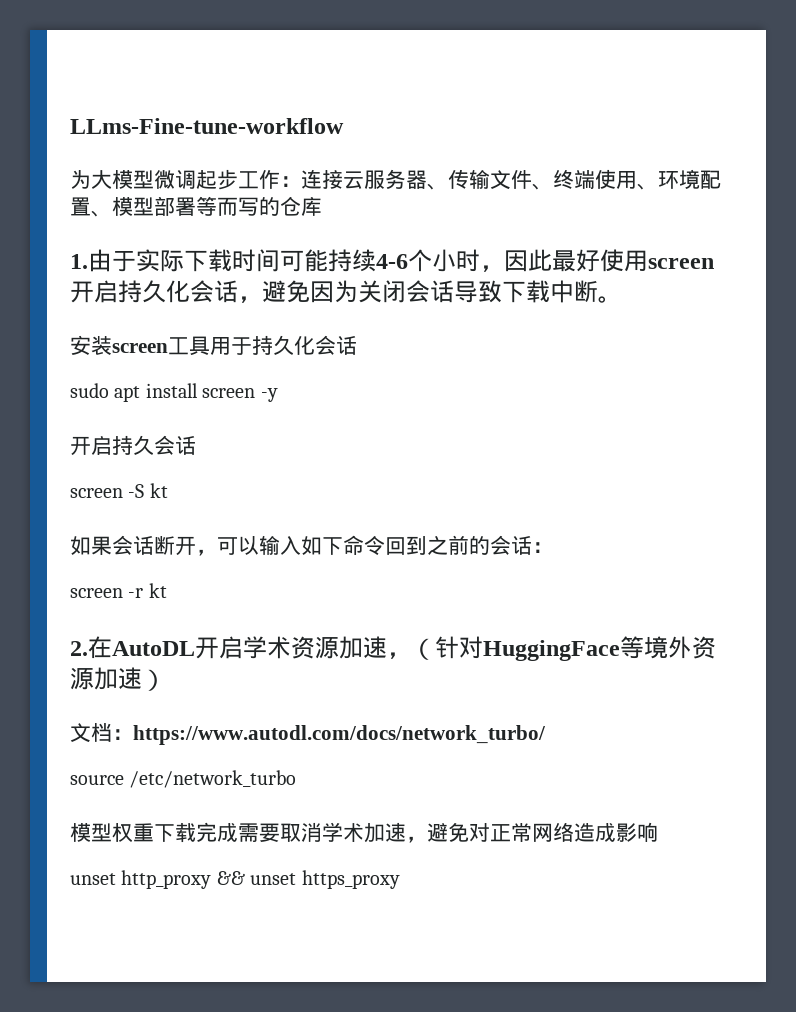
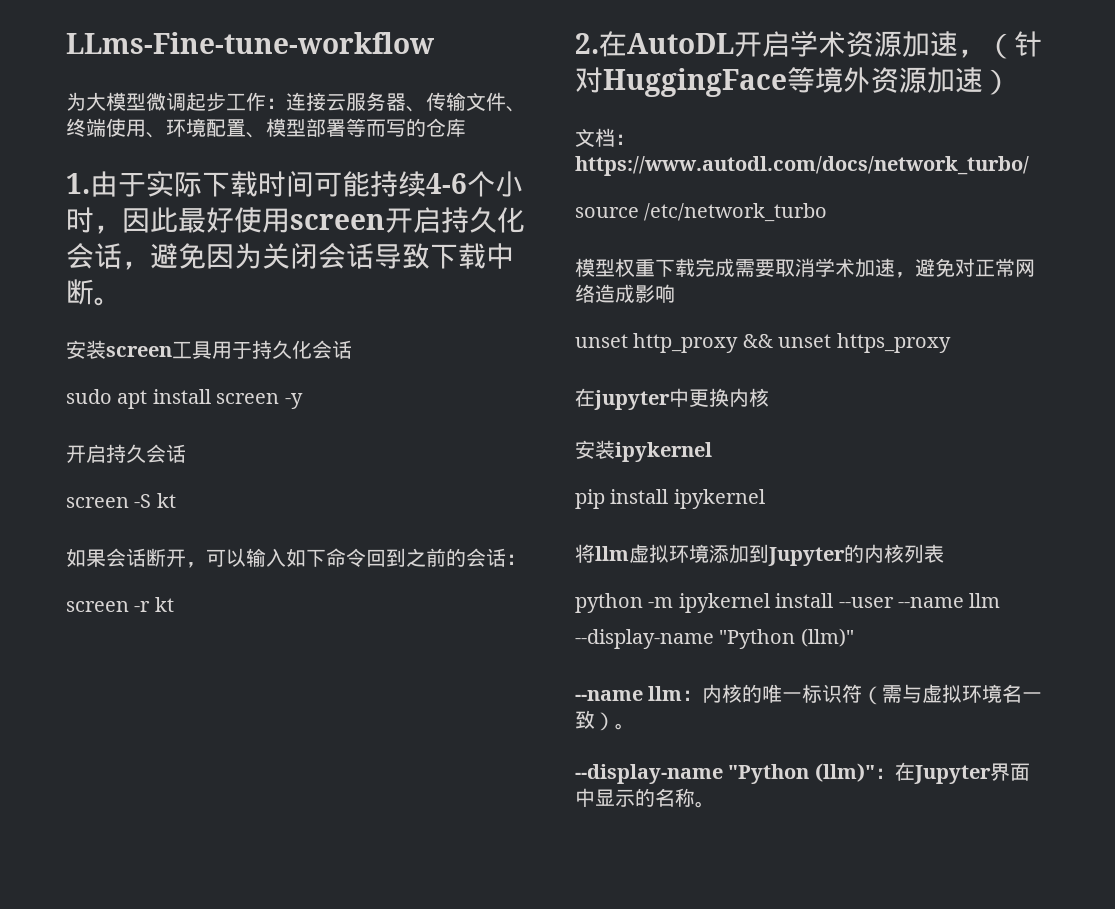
+ 在jupyter中更换内核
+ 安装ipykernel
+ pip install ipykernel
+ 将llm虚拟环境添加到Jupyter的内核列表
+ python -m ipykernel install --user --name llm --display-name "Python (llm)"
+ --name llm：内核的唯一标识符（需与虚拟环境名一致）。
+ --display-name "Python (llm)"：在Jupyter界面中显示的名称。

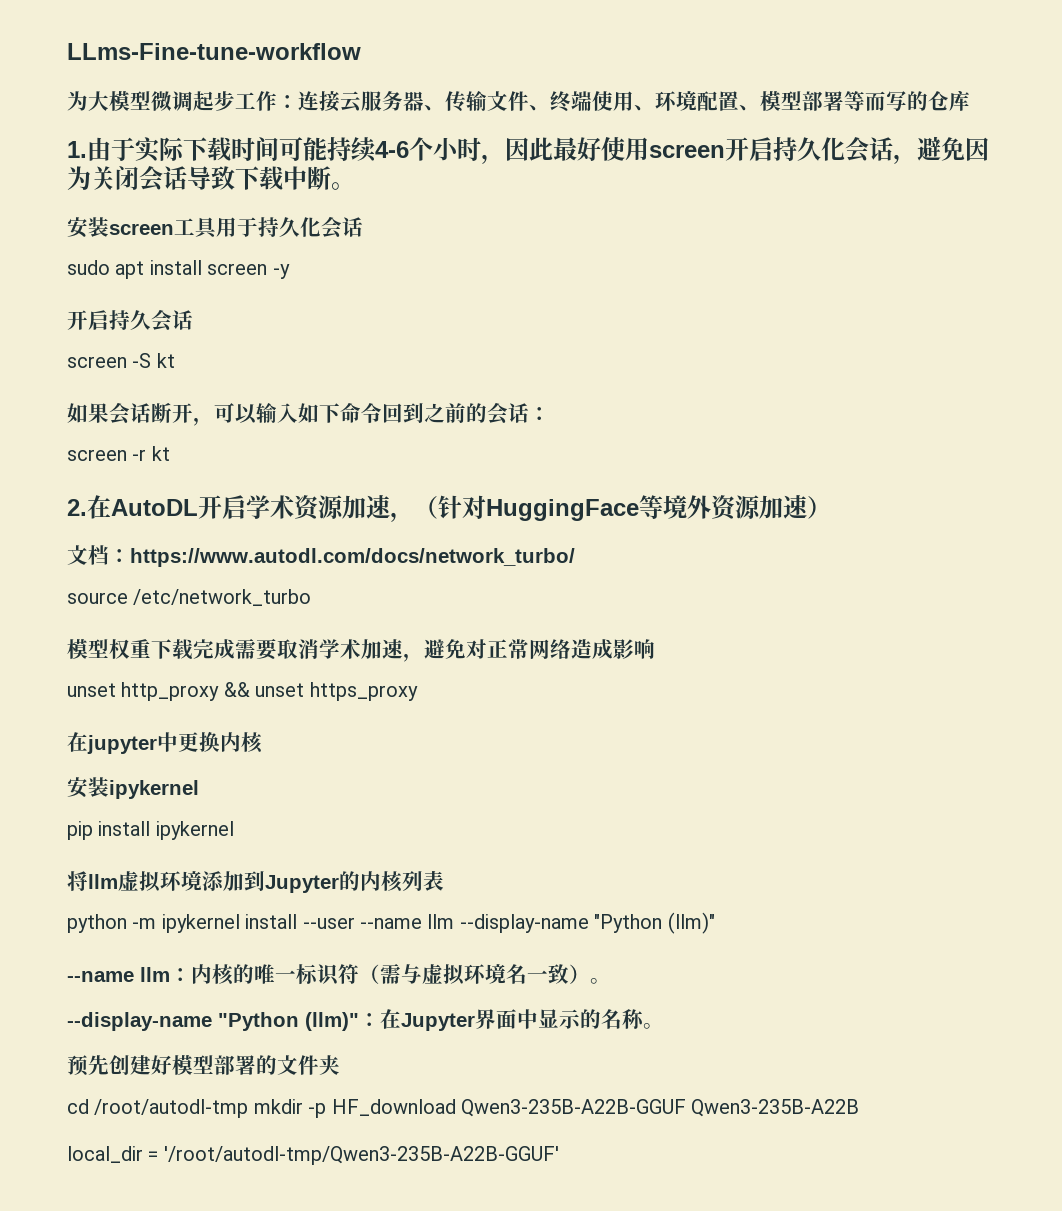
+ 预先创建好模型部署的文件夹
+ cd /root/autodl-tmp mkdir -p HF_download Qwen3-235B-A22B-GGUF Qwen3-235B-A22B
+ local_dir = '/root/autodl-tmp/Qwen3-235B-A22B-GGUF'

